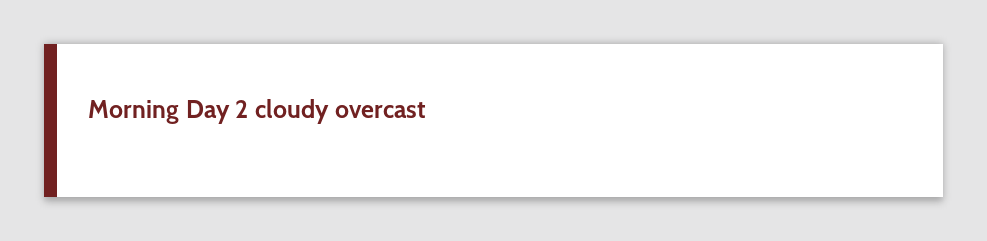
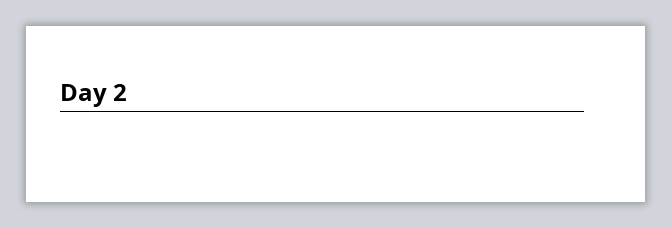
- Morning Day 2 cloudy overcast
+ Day 2

